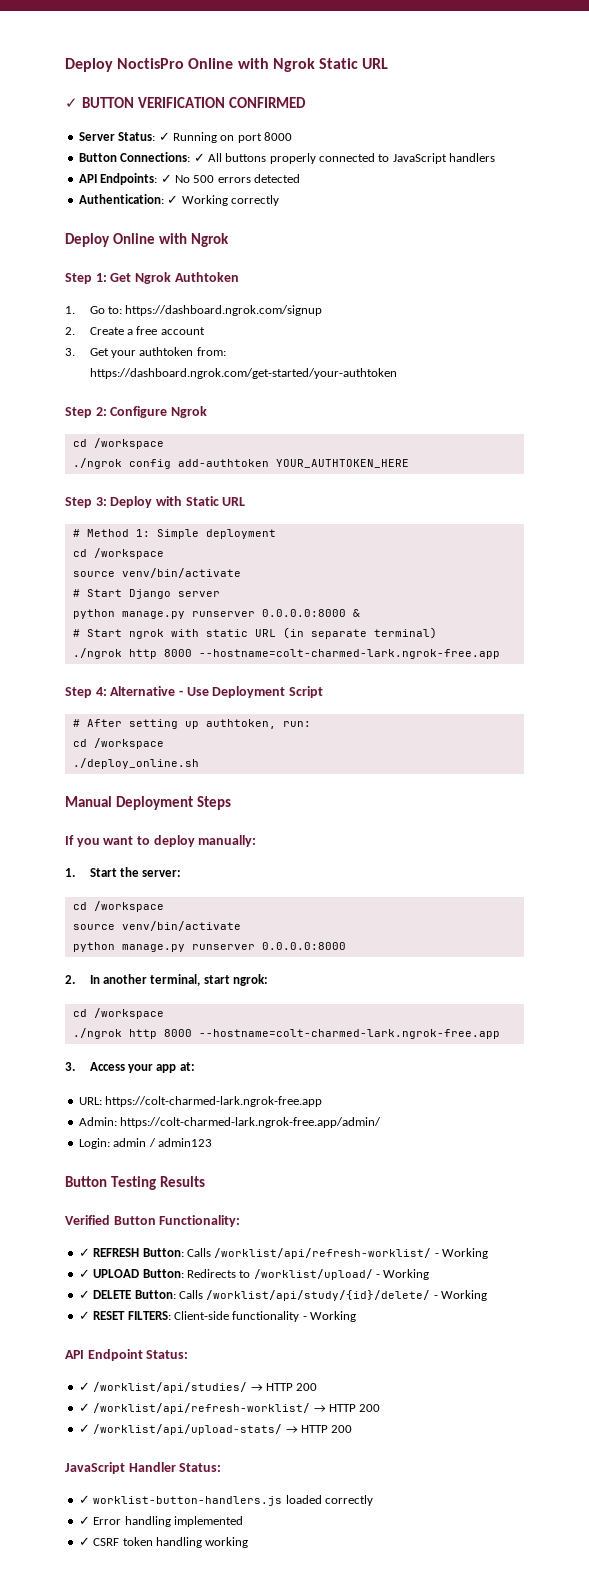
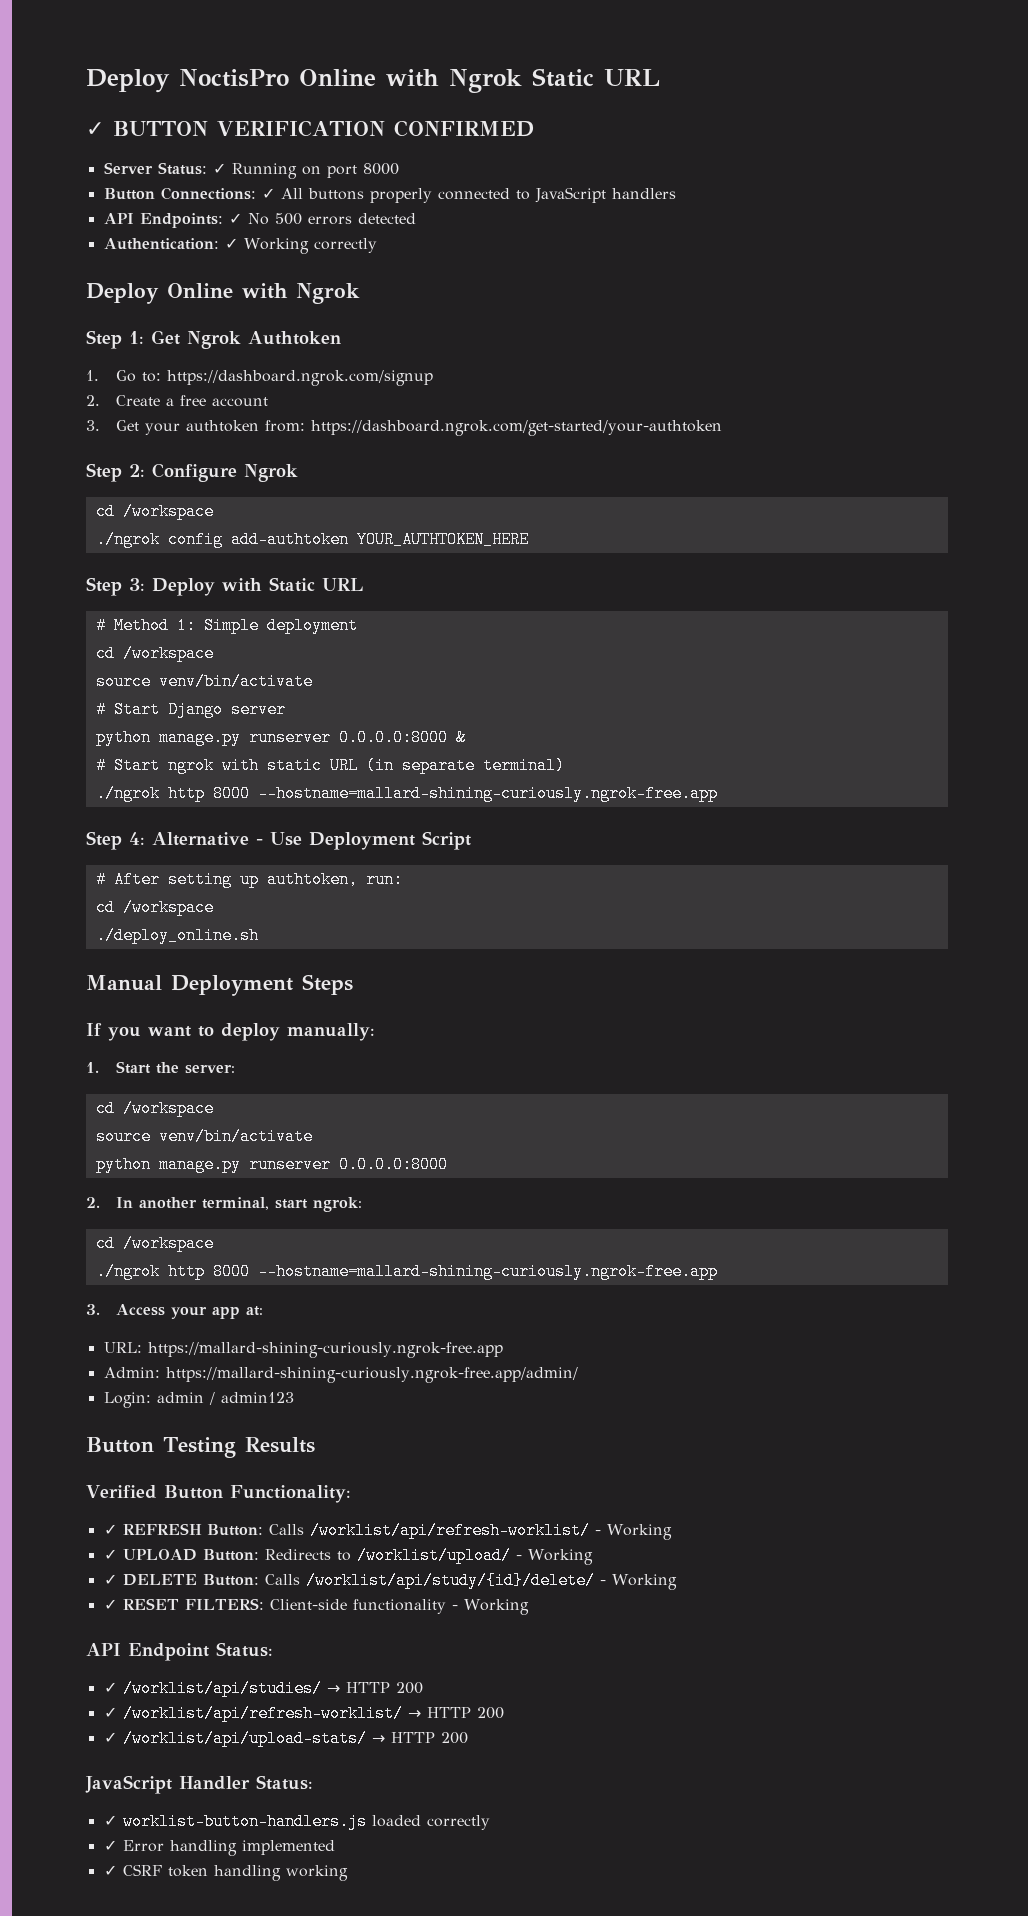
  # Start ngrok with static URL (in separate terminal)
- ./ngrok http 8000 --hostname=colt-charmed-lark.ngrok-free.app
+ ./ngrok http 8000 --hostname=mallard-shining-curiously.ngrok-free.app
  2. In another terminal, start ngrok:
  cd /workspace
- ./ngrok http 8000 --hostname=colt-charmed-lark.ngrok-free.app
+ ./ngrok http 8000 --hostname=mallard-shining-curiously.ngrok-free.app
- URL: https://colt-charmed-lark.ngrok-free.app
+ URL: https://mallard-shining-curiously.ngrok-free.app
- Admin: https://colt-charmed-lark.ngrok-free.app/admin/
+ Admin: https://mallard-shining-curiously.ngrok-free.app/admin/

